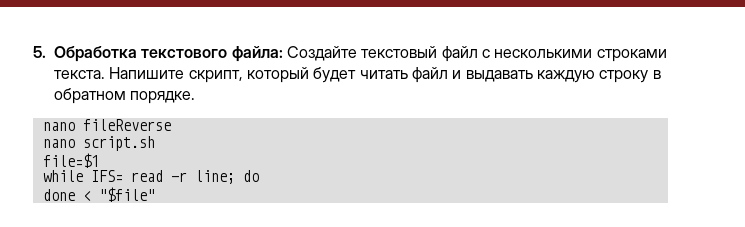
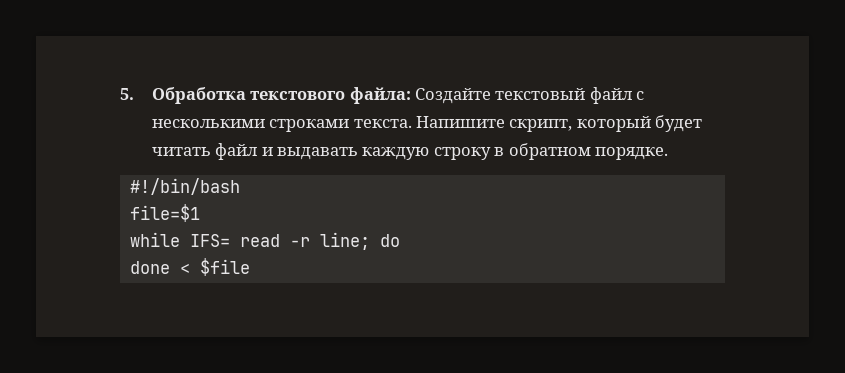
- nano fileReverse
- nano script.sh
+ #!/bin/bash
- done < "$file"
+ done < $file

